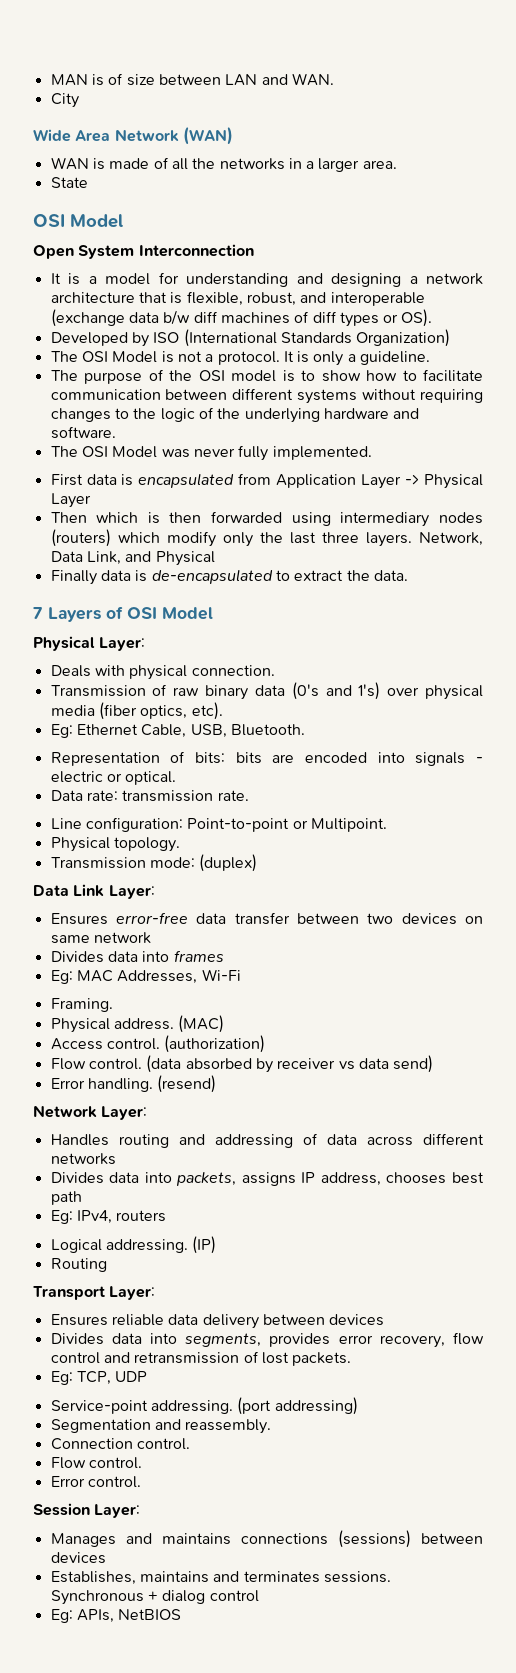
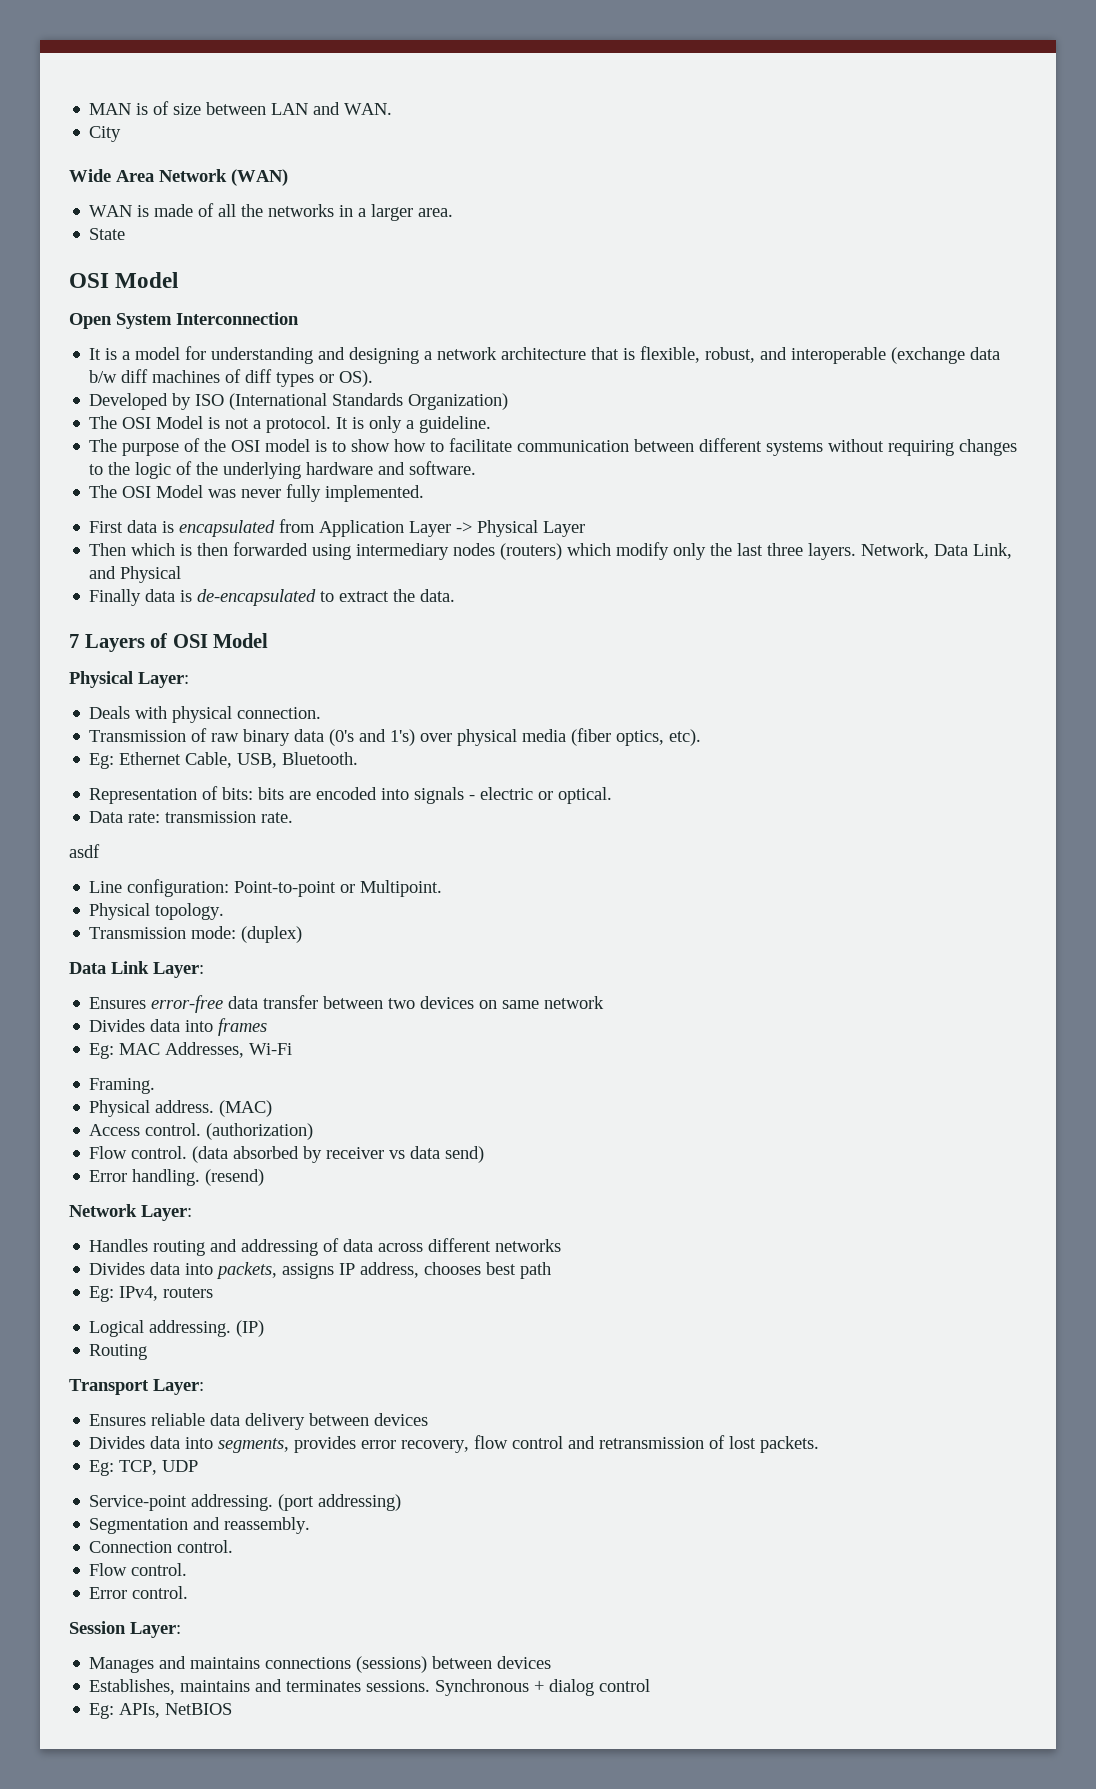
+ asdf

